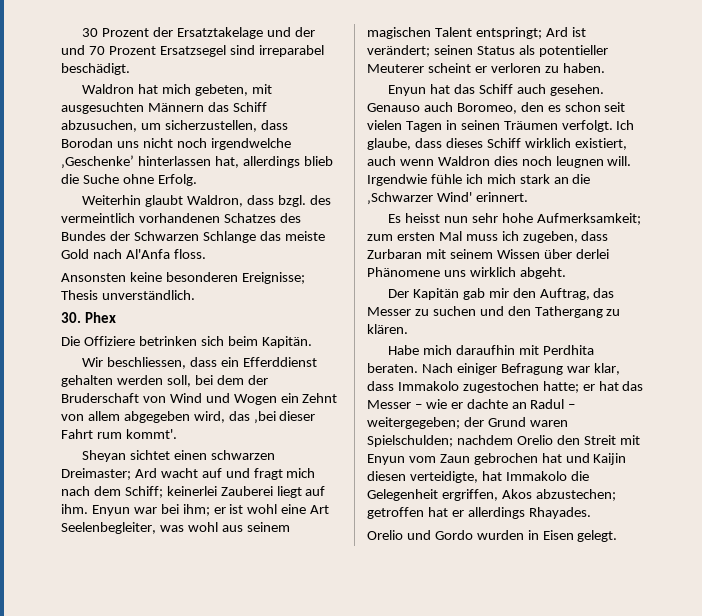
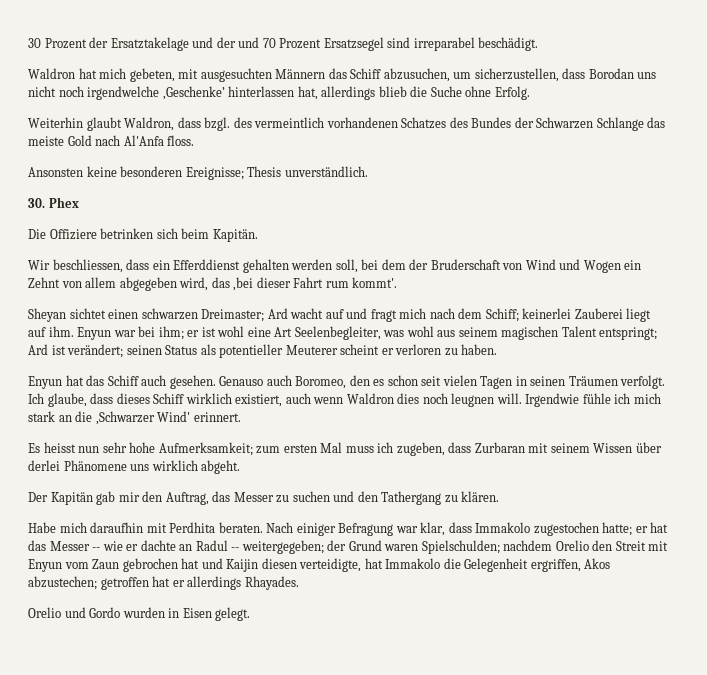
- Nach einiger Befragung war klar, dass Immakolo zugestochen hatte; er hat das Messer – wie er dachte an Radul – weitergegeben; der Grund waren Spielschulden; nachdem Orelio den Streit mit Enyun vom Zaun gebrochen hat und Kaijin diesen verteidigte, hat Immakolo die Gelegenheit ergriffen, Akos abzustechen; getroffen hat er allerdings Rhayades.
+ Nach einiger Befragung war klar, dass Immakolo zugestochen hatte; er hat das Messer -- wie er dachte an Radul -- weitergegeben; der Grund waren Spielschulden; nachdem Orelio den Streit mit Enyun vom Zaun gebrochen hat und Kaijin diesen verteidigte, hat Immakolo die Gelegenheit ergriffen, Akos abzustechen; getroffen hat er allerdings Rhayades.

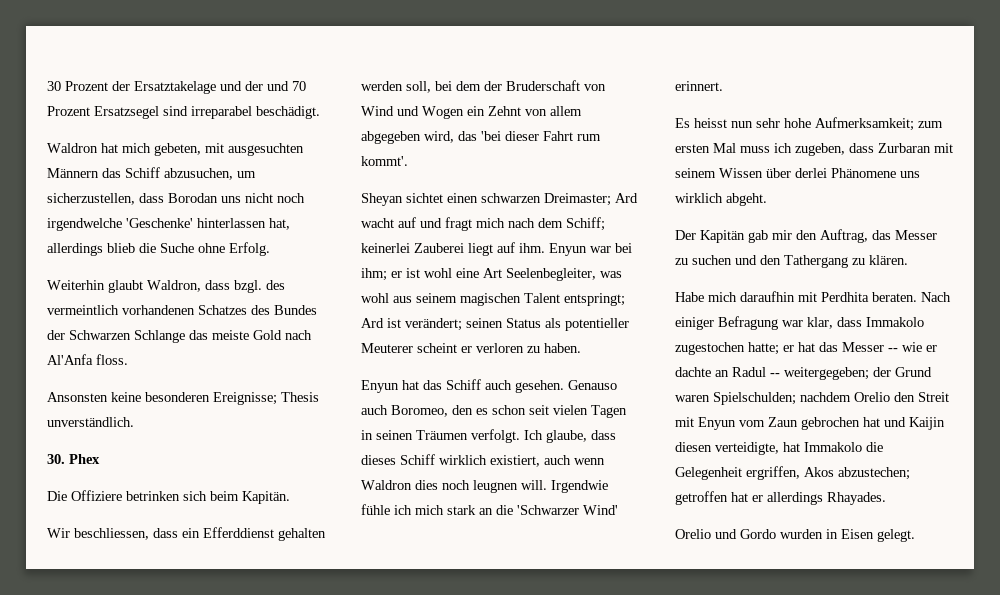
- Waldron hat mich gebeten, mit ausgesuchten Männern das Schiff abzusuchen, um sicherzustellen, dass Borodan uns nicht noch irgendwelche ‚Geschenke’ hinterlassen hat, allerdings blieb die Suche ohne Erfolg.
+ Waldron hat mich gebeten, mit ausgesuchten Männern das Schiff abzusuchen, um sicherzustellen, dass Borodan uns nicht noch irgendwelche 'Geschenke' hinterlassen hat, allerdings blieb die Suche ohne Erfolg.
- Wir beschliessen, dass ein Efferddienst gehalten werden soll, bei dem der Bruderschaft von Wind und Wogen ein Zehnt von allem abgegeben wird, das ‚bei dieser Fahrt rum kommt'.
+ Wir beschliessen, dass ein Efferddienst gehalten werden soll, bei dem der Bruderschaft von Wind und Wogen ein Zehnt von allem abgegeben wird, das 'bei dieser Fahrt rum kommt'.
- Irgendwie fühle ich mich stark an die ‚Schwarzer Wind' erinnert.
+ Irgendwie fühle ich mich stark an die 'Schwarzer Wind' erinnert.

